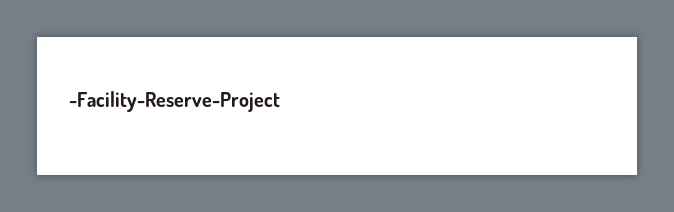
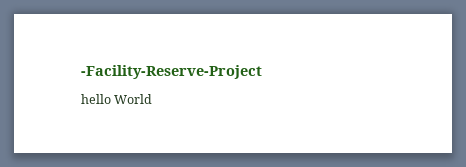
+ hello World

